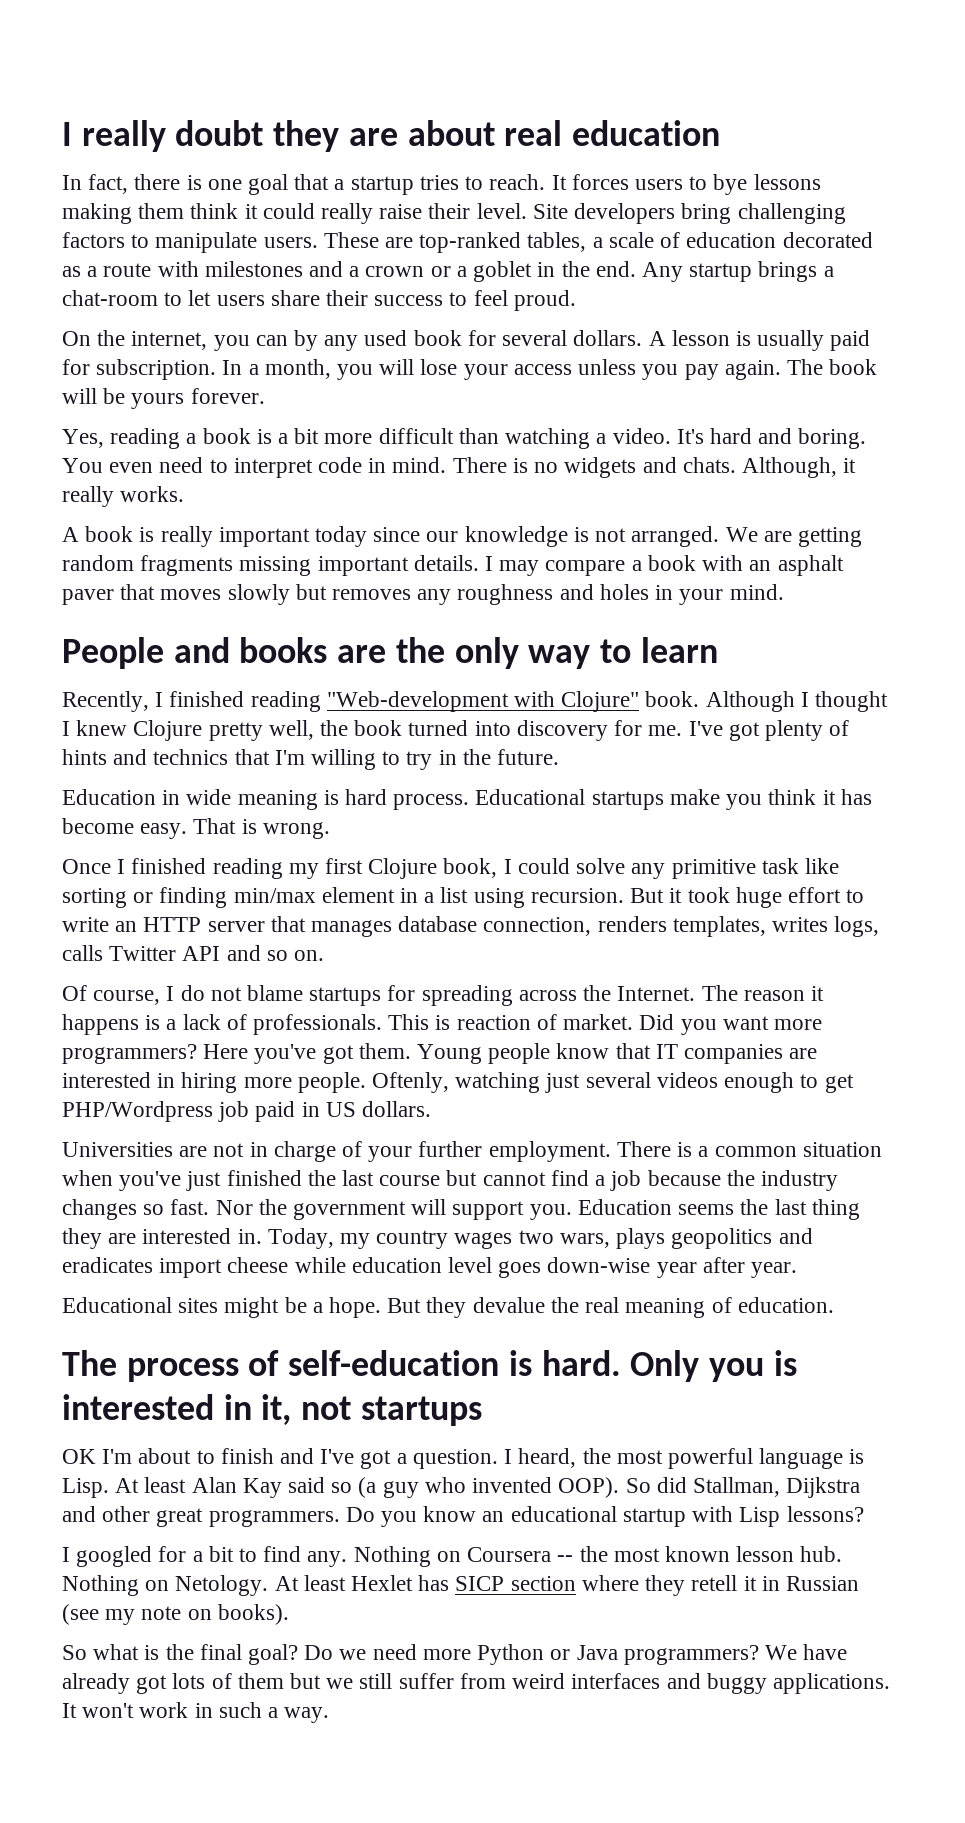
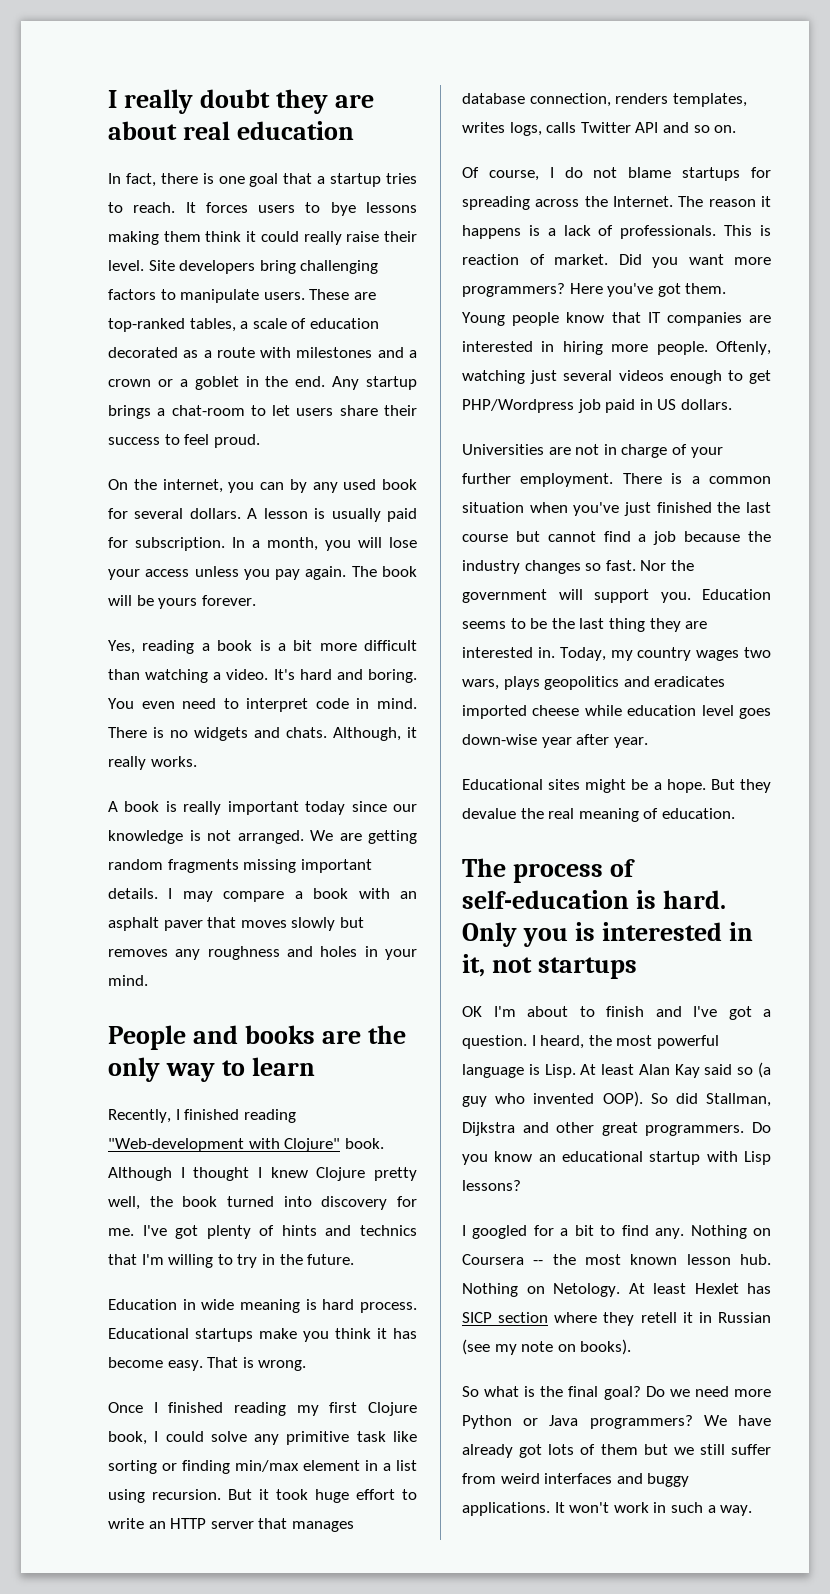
- Education seems the last thing they are interested in.
+ Education seems to be the last thing they are interested in.
- Today, my country wages two wars, plays geopolitics and eradicates import cheese while education level goes down-wise year after year.
+ Today, my country wages two wars, plays geopolitics and eradicates imported cheese while education level goes down-wise year after year.

